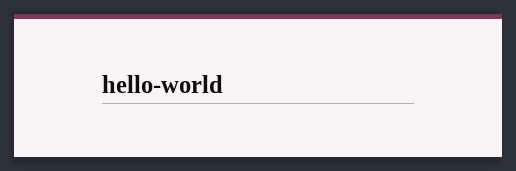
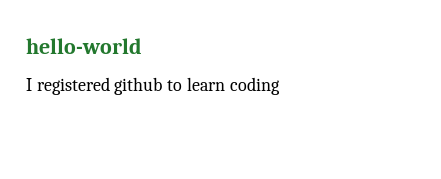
+ I registered github to learn coding

